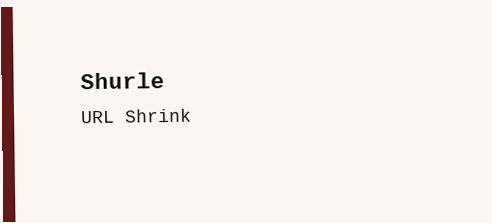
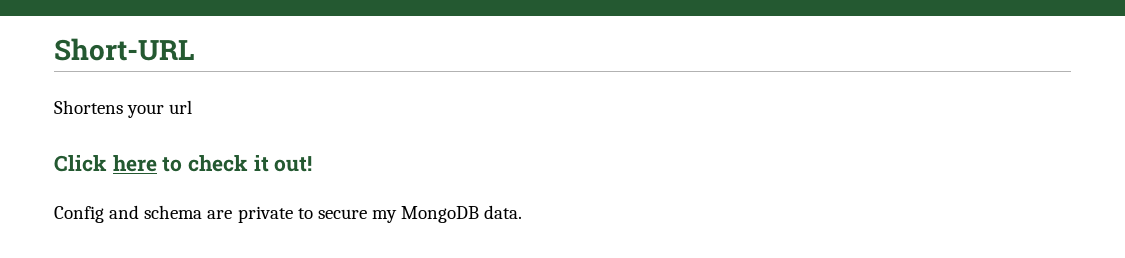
- Shurle
- URL Shrink
+ Short-URL
+ Shortens your url
+ Click here to check it out!
+ Config and schema are private to secure my MongoDB data.

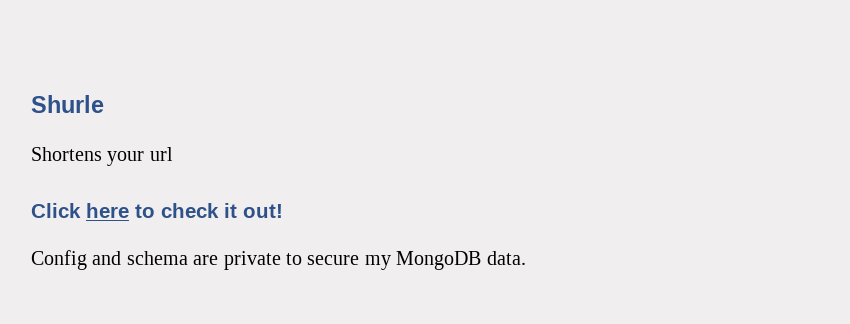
- Short-URL
+ Shurle

